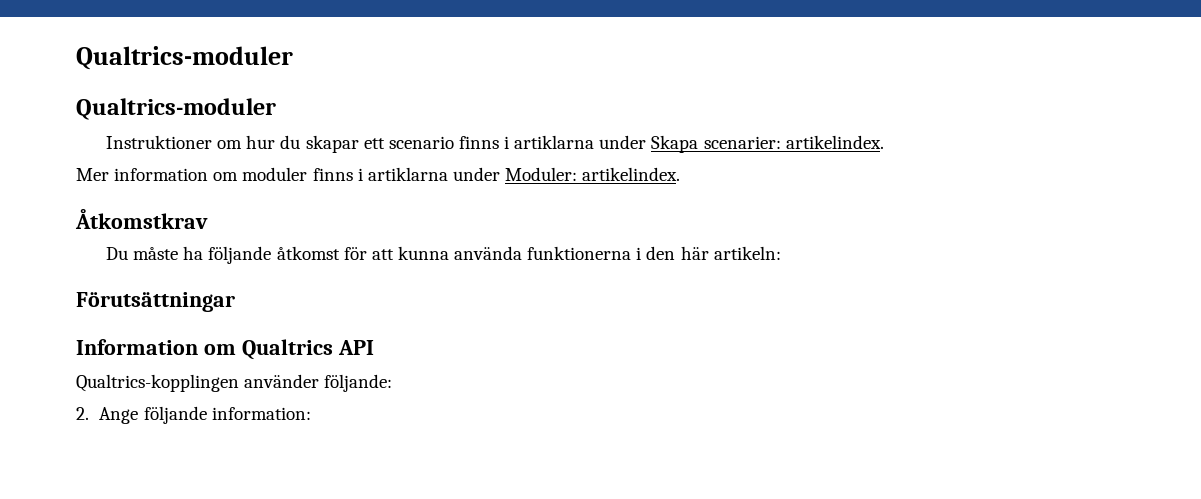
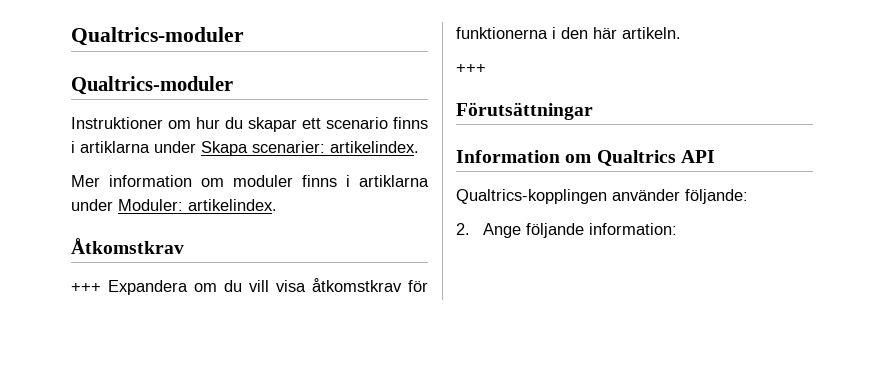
- Du måste ha följande åtkomst för att kunna använda funktionerna i den här artikeln:
+ +++ Expandera om du vill visa åtkomstkrav för funktionerna i den här artikeln.
+ +++

